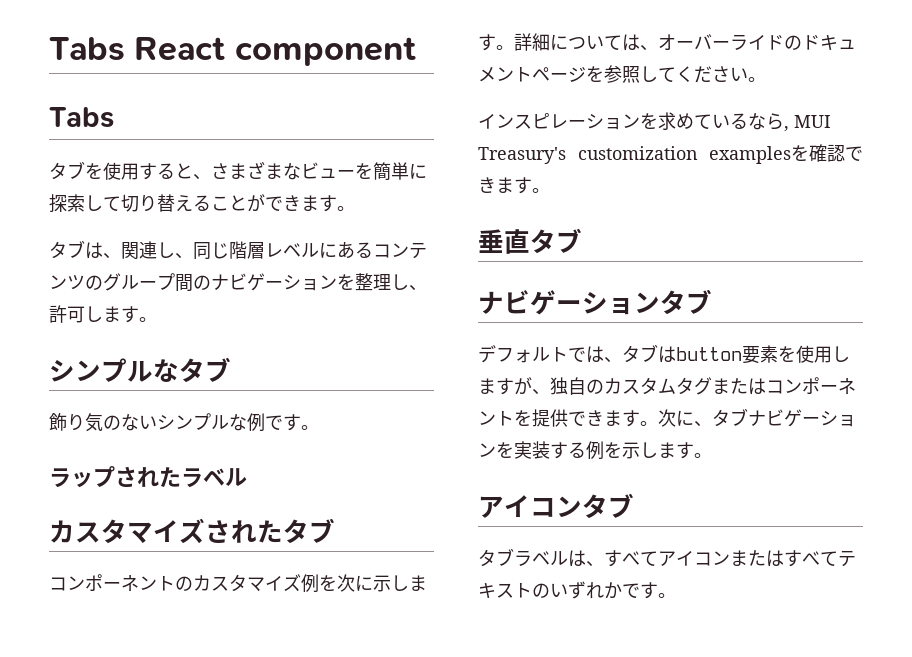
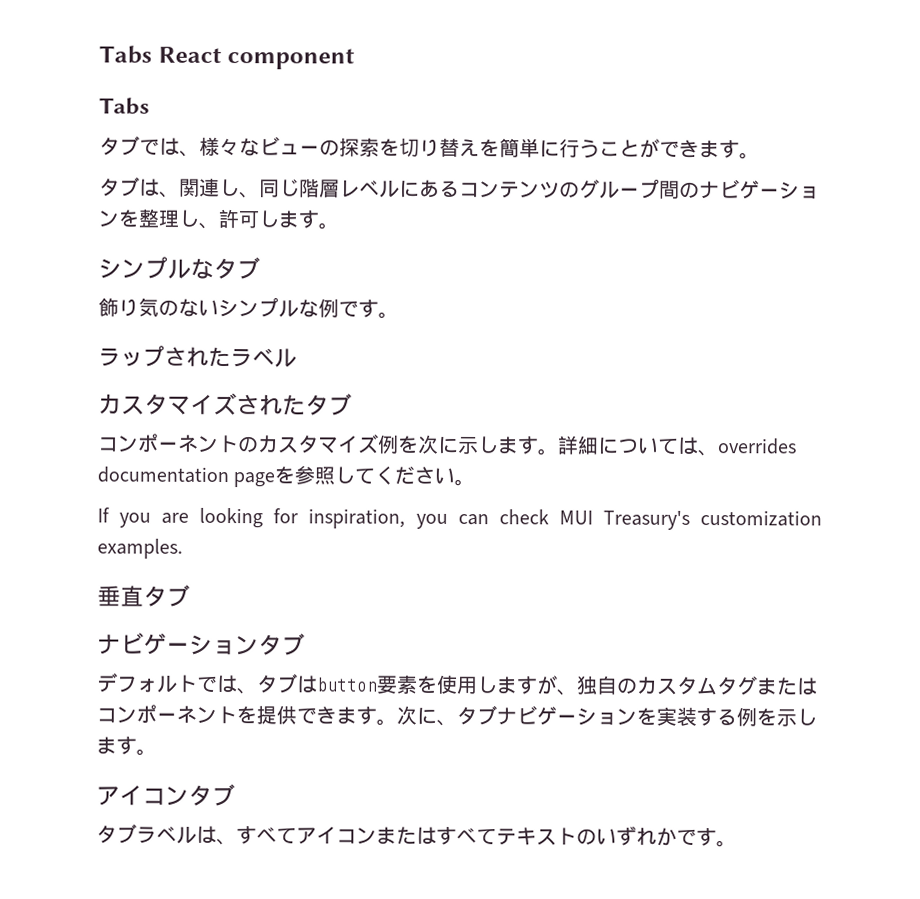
- タブを使用すると、さまざまなビューを簡単に探索して切り替えることができます。
+ タブでは、様々なビューの探索を切り替えを簡単に行うことができます。
- 詳細については、オーバーライドのドキュメントページを参照してください。
+ 詳細については、overrides documentation pageを参照してください。
- インスピレーションを求めているなら, MUI Treasury's customization examplesを確認できます。
+ If you are looking for inspiration, you can check MUI Treasury's customization examples.

